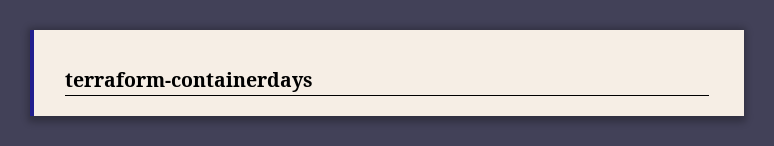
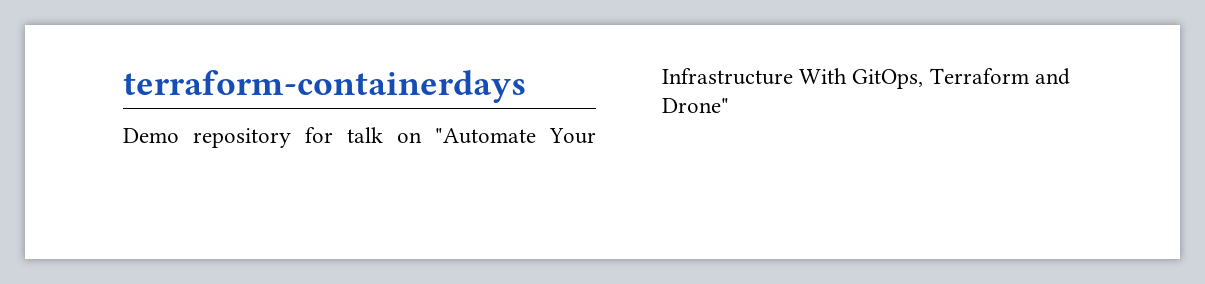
+ Demo repository for talk on "Automate Your Infrastructure With GitOps, Terraform and Drone"

